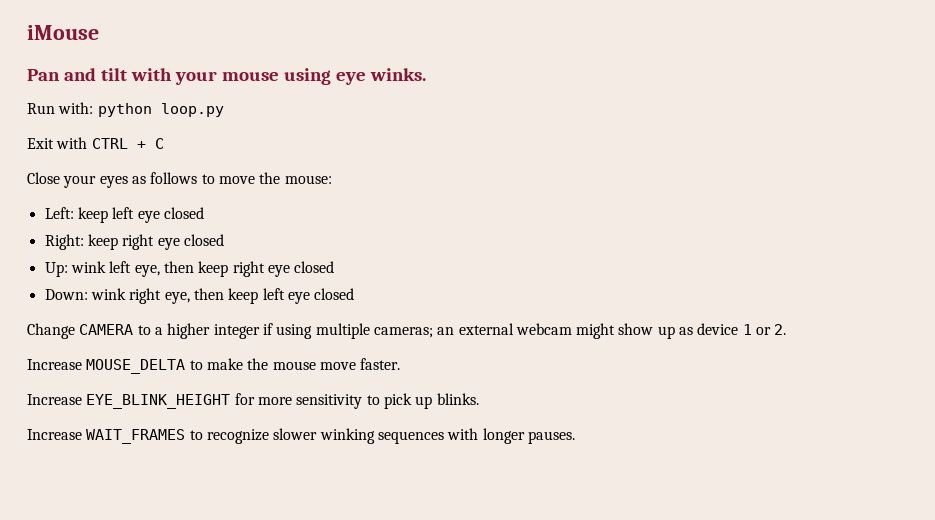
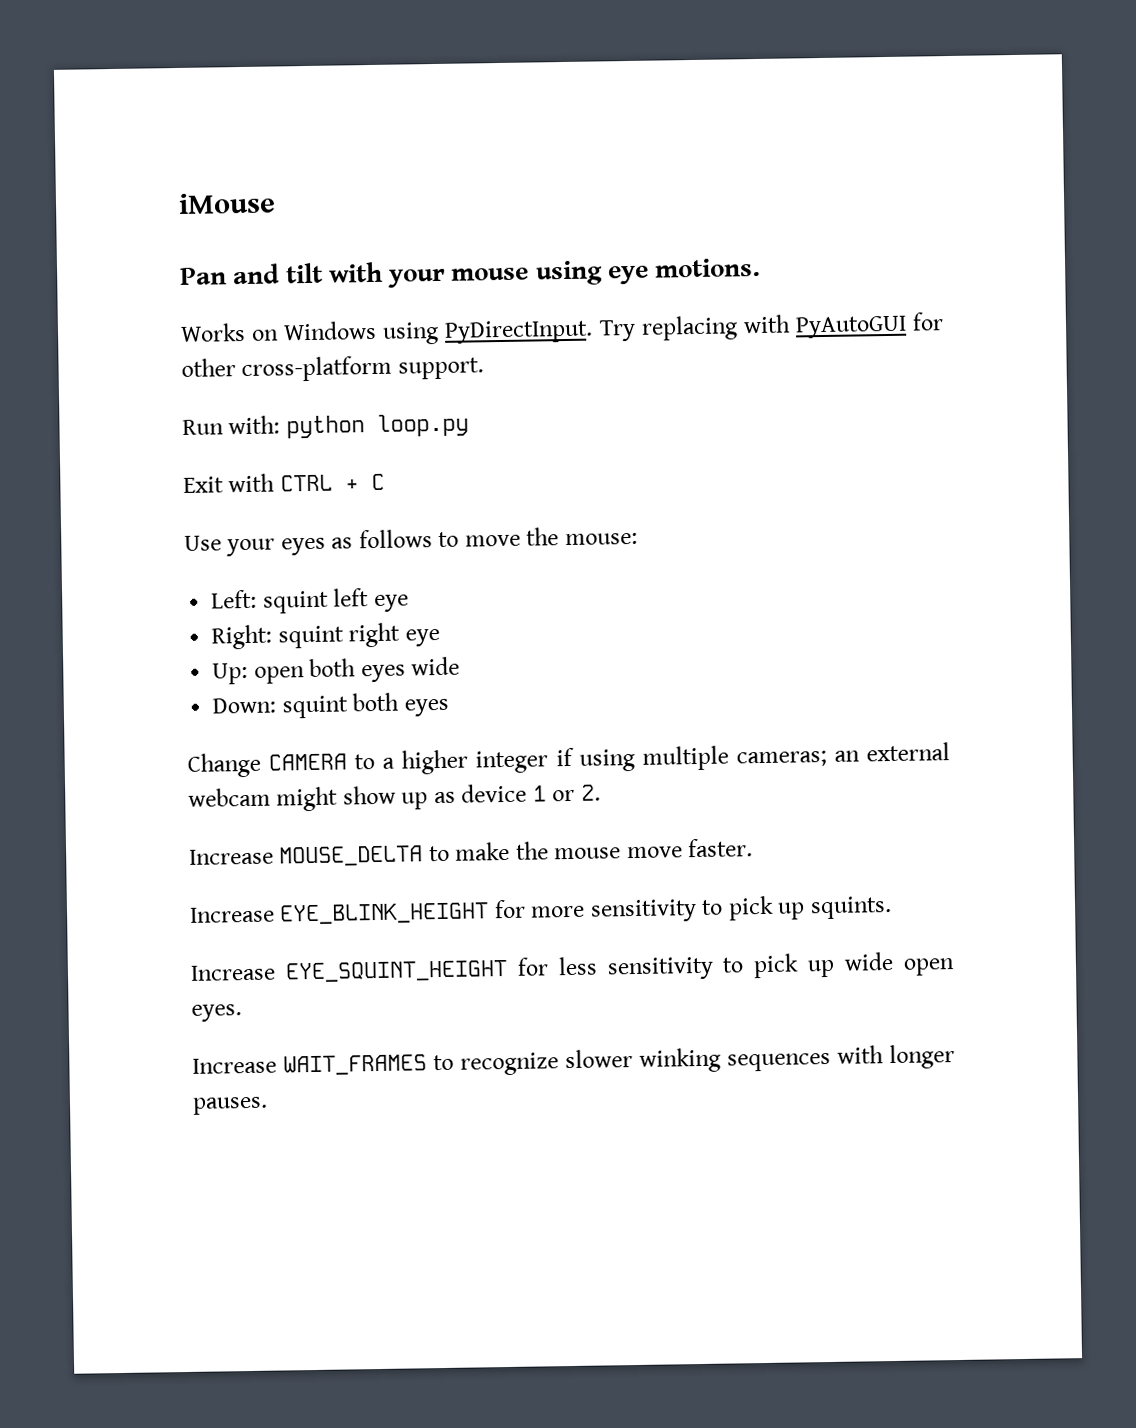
- Pan and tilt with your mouse using eye winks.
+ Pan and tilt with your mouse using eye motions.
+ Works on Windows using PyDirectInput. Try replacing with PyAutoGUI for other cross-platform support.
- Close your eyes as follows to move the mouse:
+ Use your eyes as follows to move the mouse:
- Left: keep left eye closed
+ Left: squint left eye
- Right: keep right eye closed
+ Right: squint right eye
- Up: wink left eye, then keep right eye closed
- Down: wink right eye, then keep left eye closed
+ Up: open both eyes wide
+ Down: squint both eyes
- Increase EYE_BLINK_HEIGHT for more sensitivity to pick up blinks.
+ Increase EYE_BLINK_HEIGHT for more sensitivity to pick up squints.
+ Increase EYE_SQUINT_HEIGHT for less sensitivity to pick up wide open eyes.

